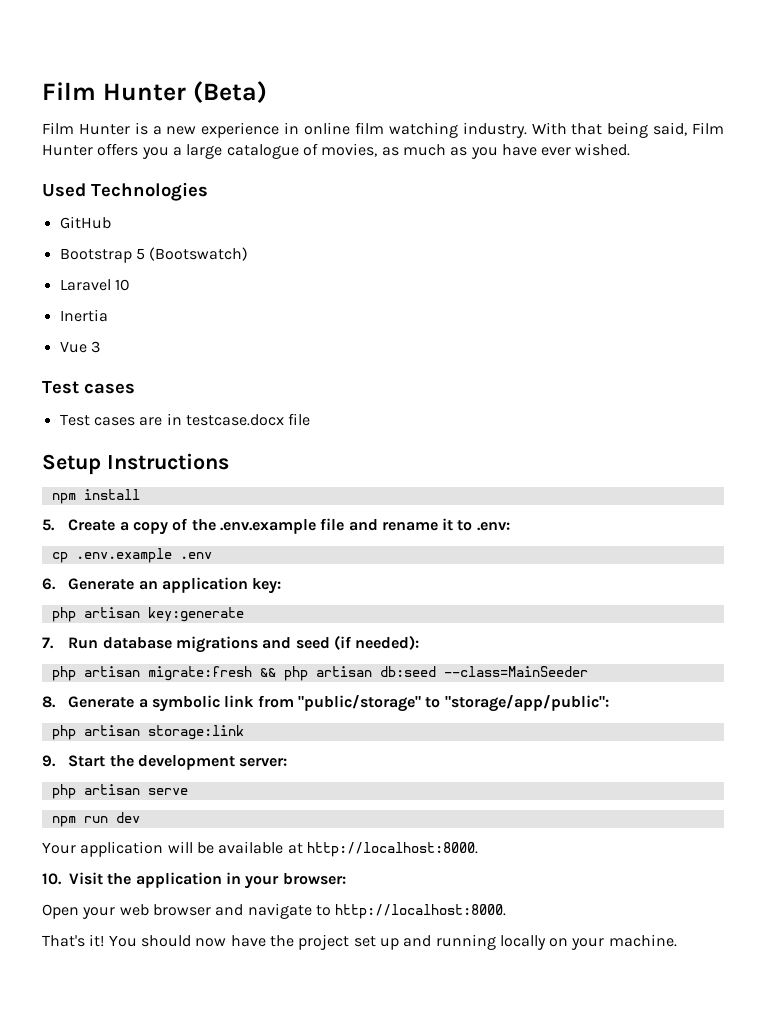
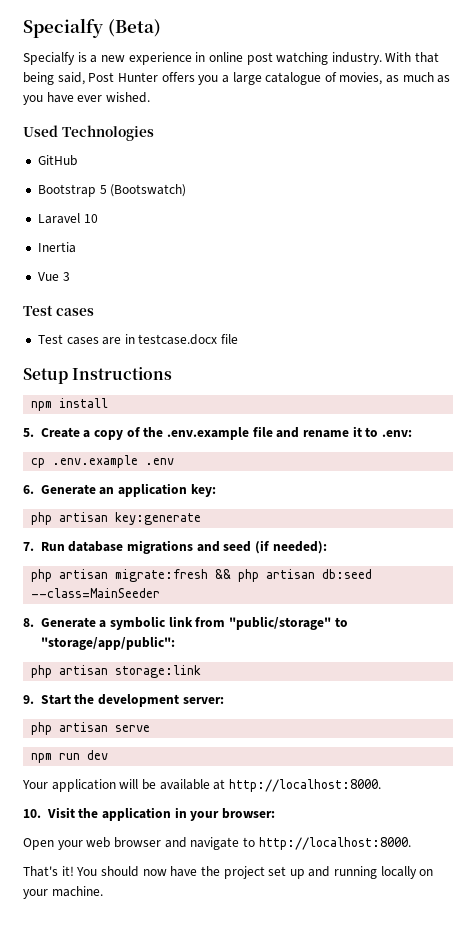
- Film Hunter (Beta)
+ Specialfy (Beta)
- Film Hunter is a new experience in online film watching industry.
+ Specialfy is a new experience in online post watching industry.
- With that being said, Film Hunter offers you a large catalogue of movies, as much as you have ever wished.
+ With that being said, Post Hunter offers you a large catalogue of movies, as much as you have ever wished.

